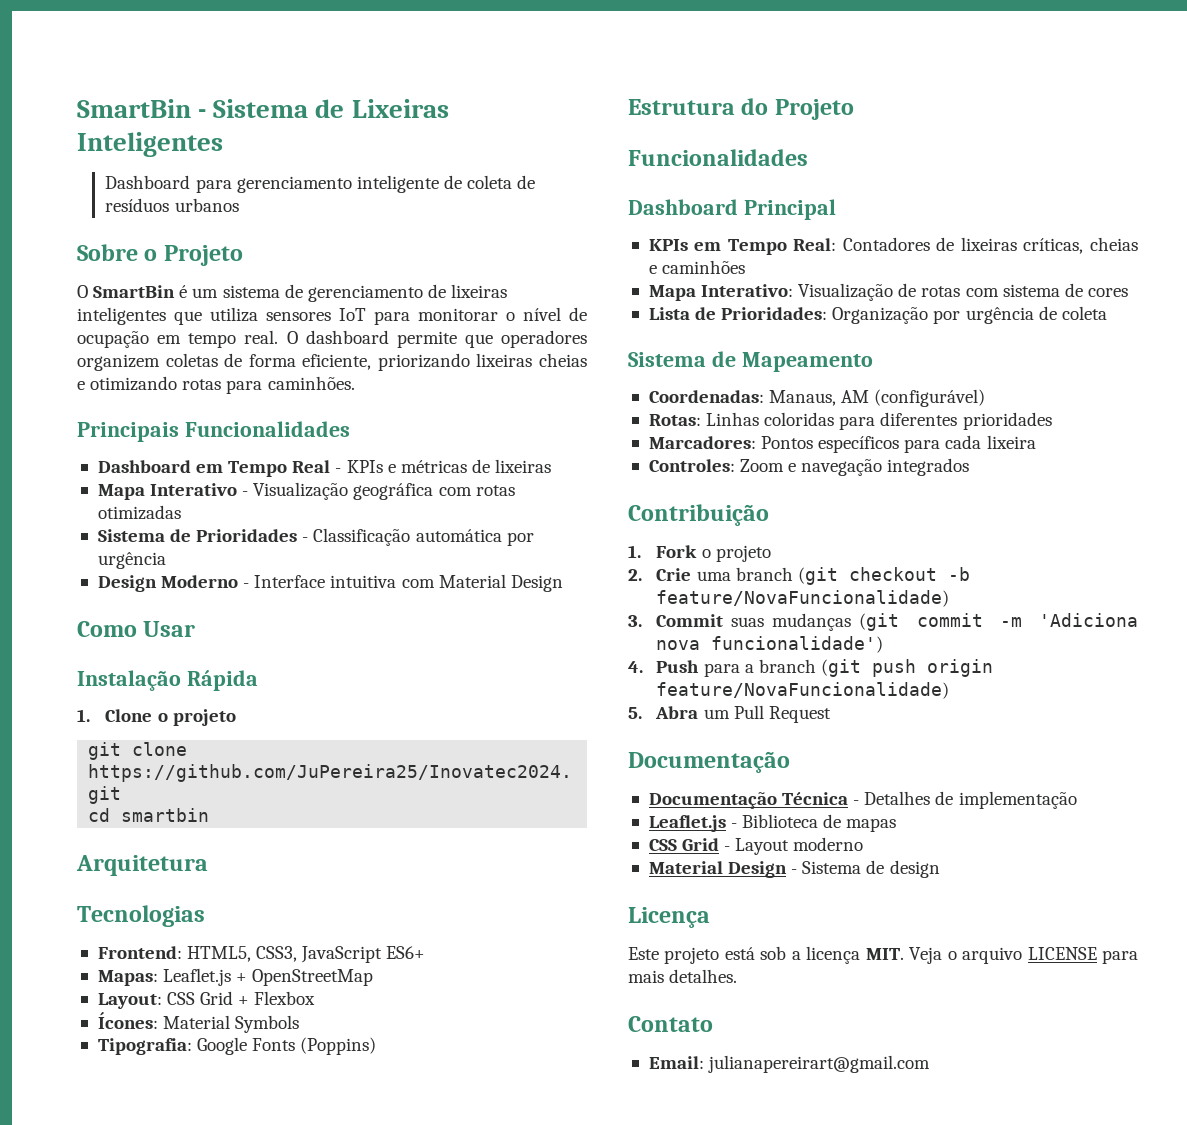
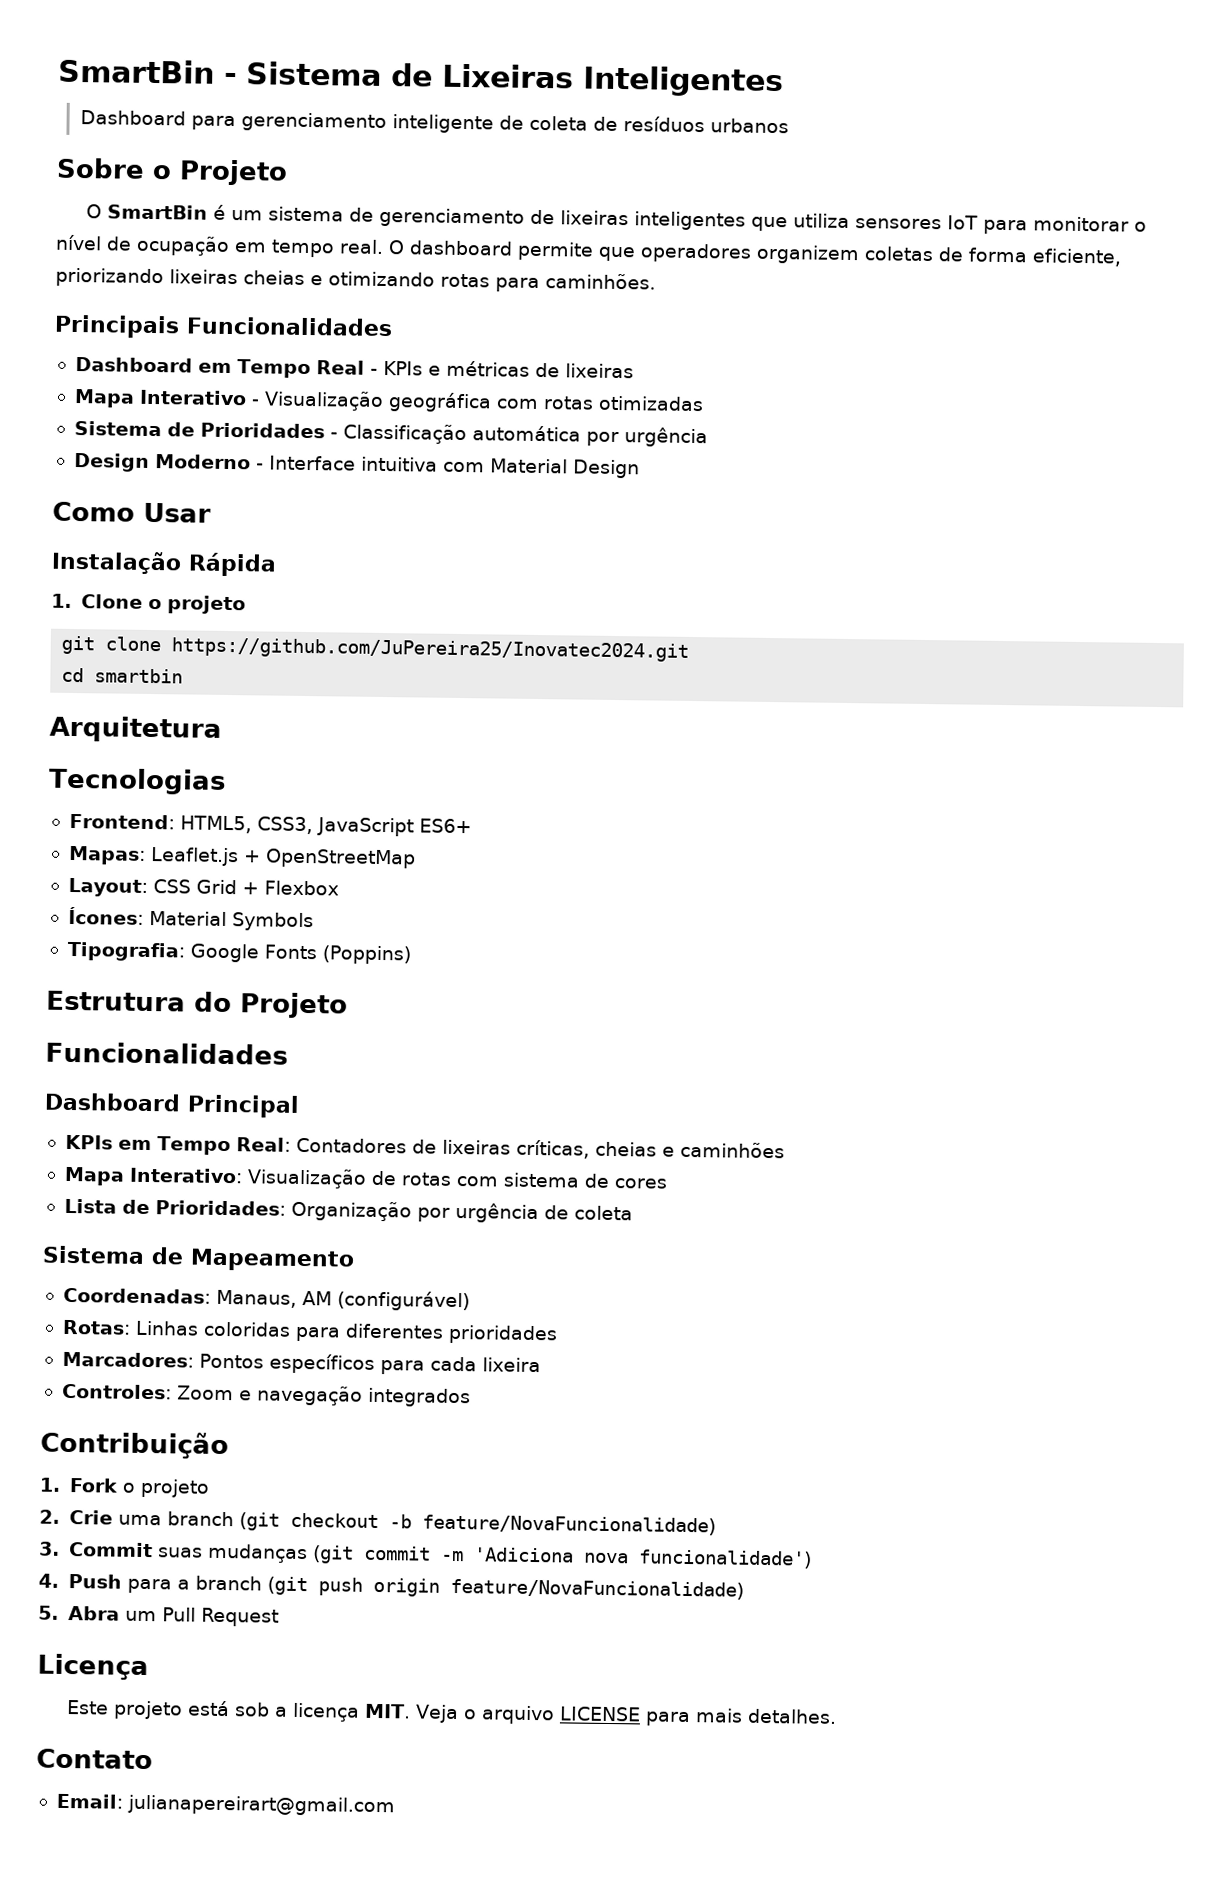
  5. Abra um Pull Request
- Documentação
- Documentação Técnica - Detalhes de implementação
- Leaflet.js - Biblioteca de mapas
- CSS Grid - Layout moderno
- Material Design - Sistema de design

